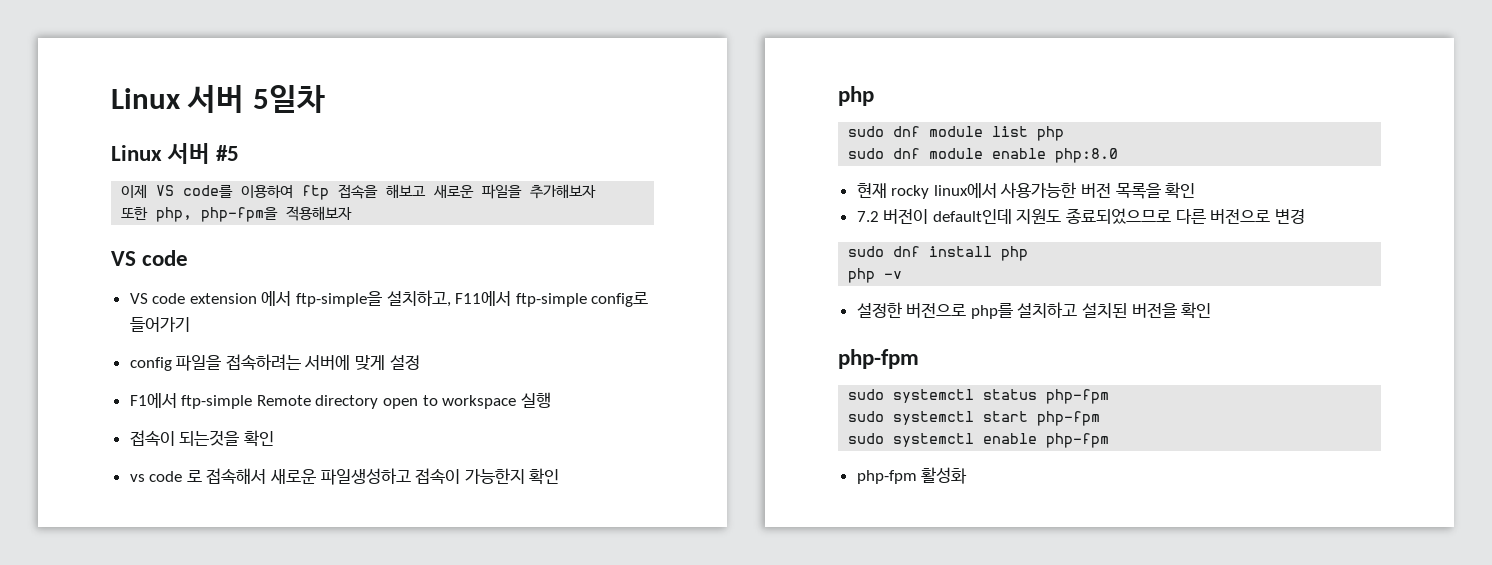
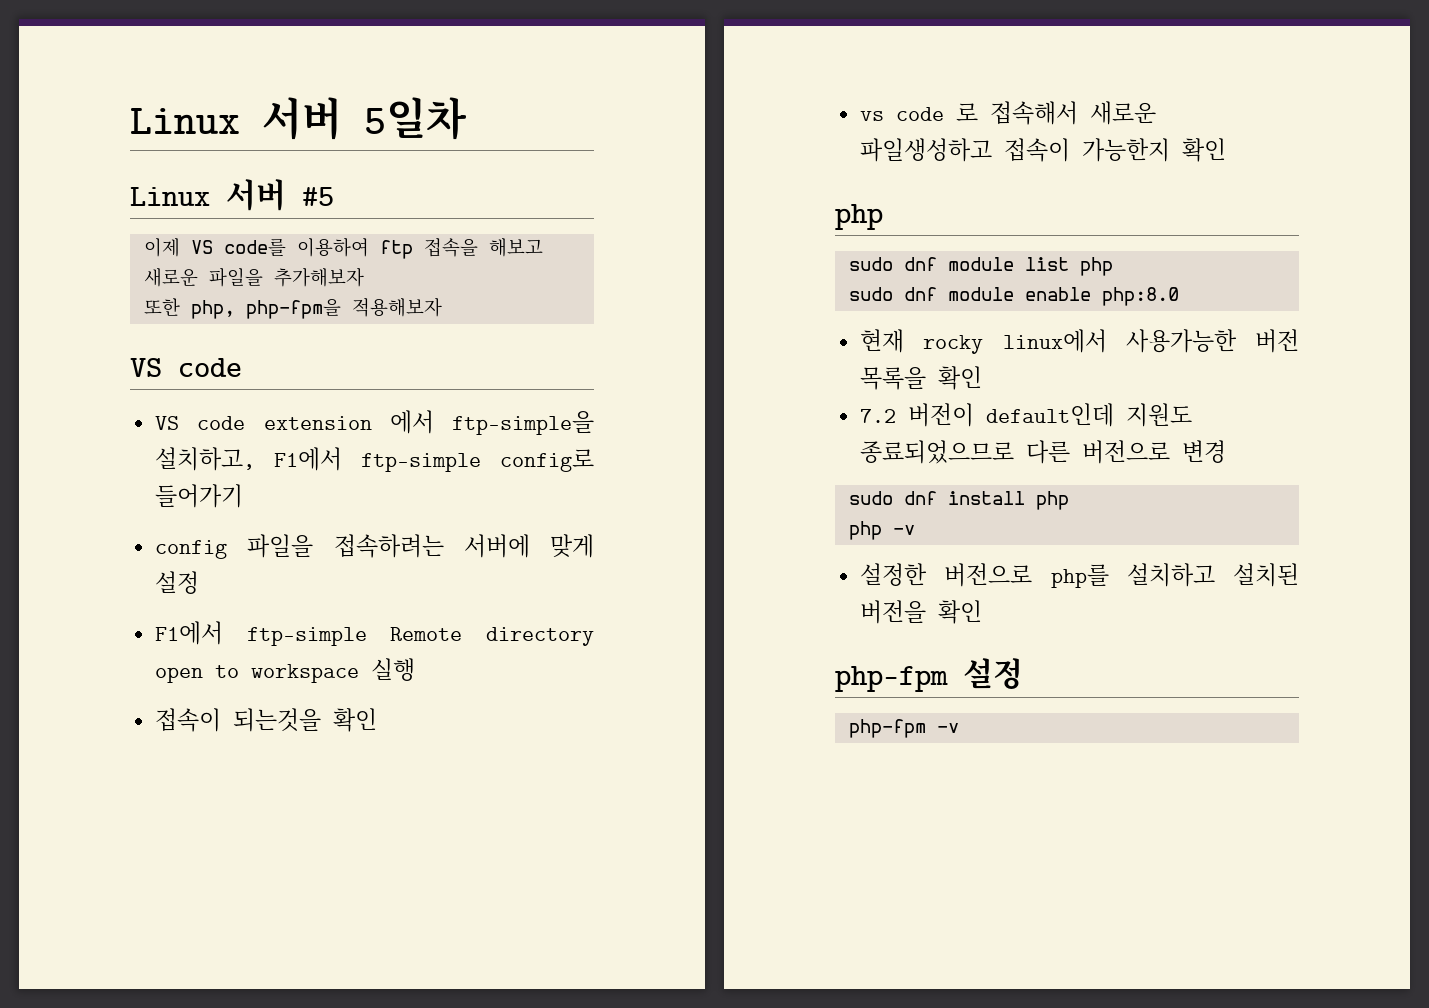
- VS code extension 에서 ftp-simple을 설치하고, F11에서 ftp-simple config로 들어가기
+ VS code extension 에서 ftp-simple을 설치하고, F1에서 ftp-simple config로 들어가기
  설정한 버전으로 php를 설치하고 설치된 버전을 확인
- php-fpm
- sudo systemctl status php-fpm
- sudo systemctl start php-fpm
- sudo systemctl enable php-fpm
- php-fpm 활성화
+ php-fpm 설정
+ php-fpm -v

